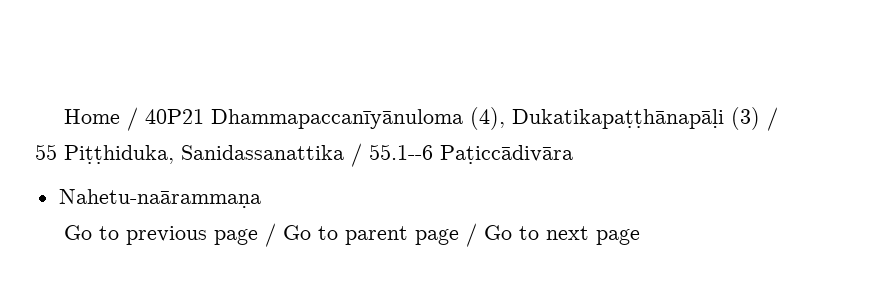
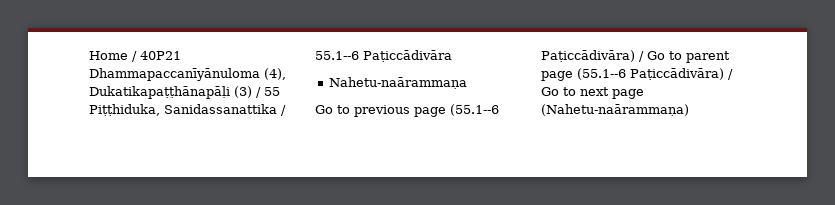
- Go to previous page / Go to parent page / Go to next page
+ Go to previous page (55.1--6 Paṭiccādivāra) / Go to parent page (55.1--6 Paṭiccādivāra) / Go to next page (Nahetu-naārammaṇa)

